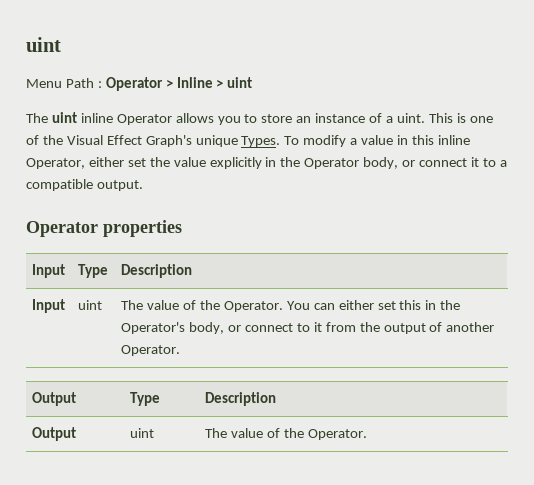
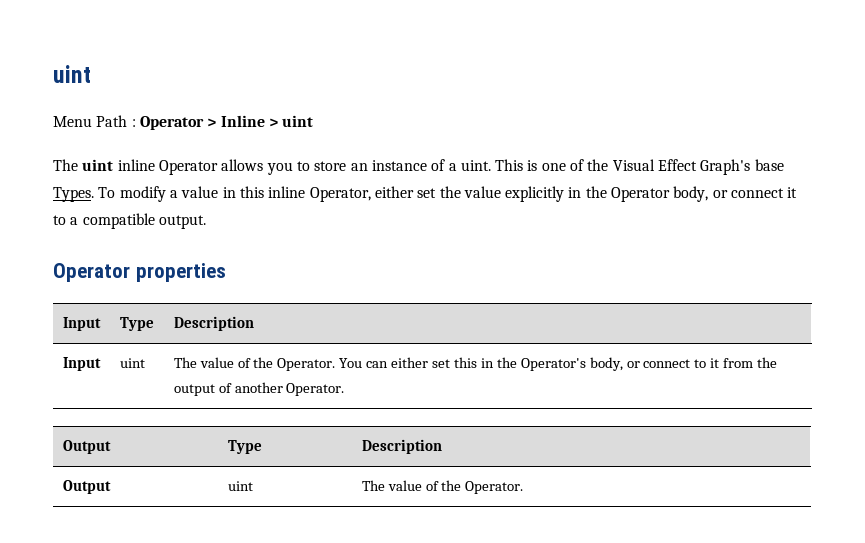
- This is one of the Visual Effect Graph's unique Types.
+ This is one of the Visual Effect Graph's base Types.

